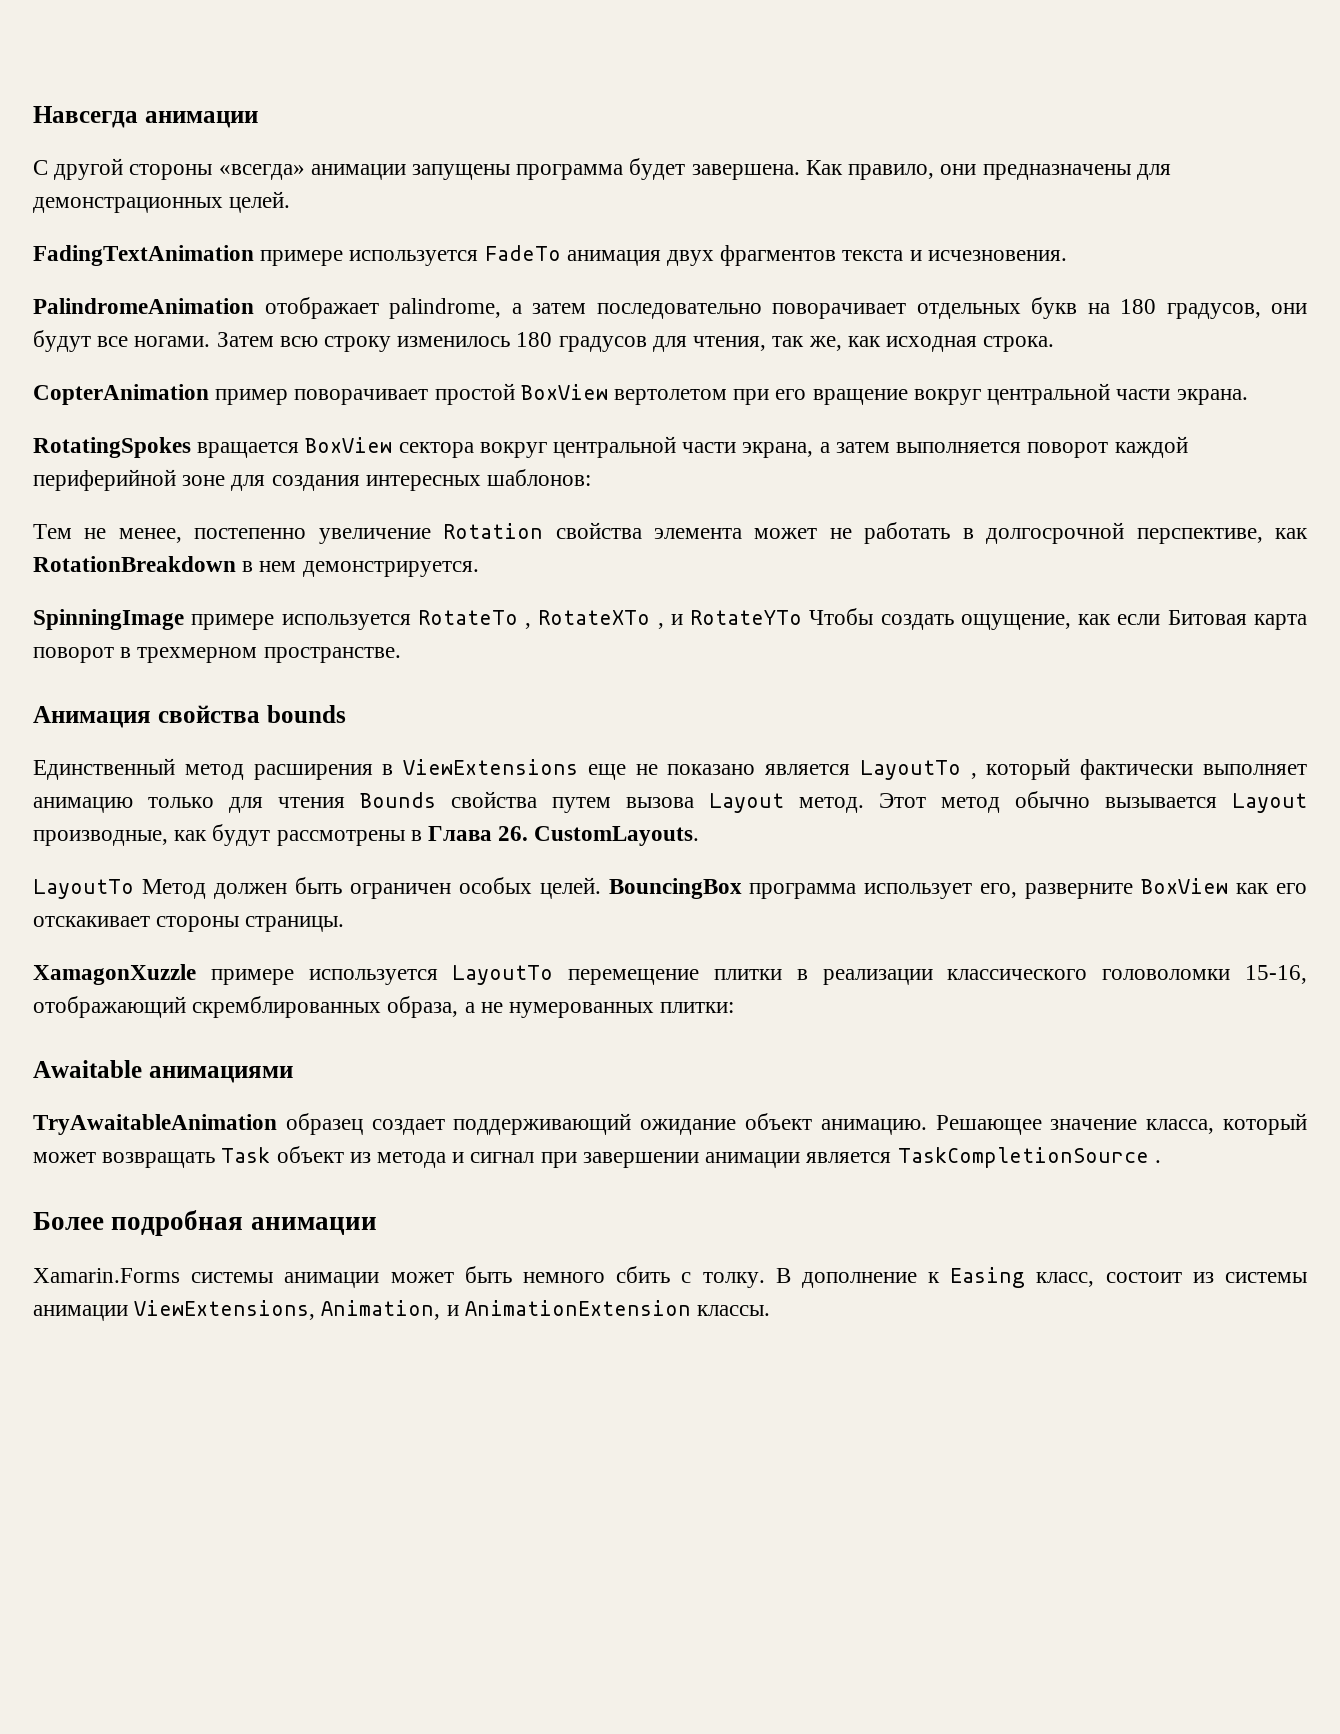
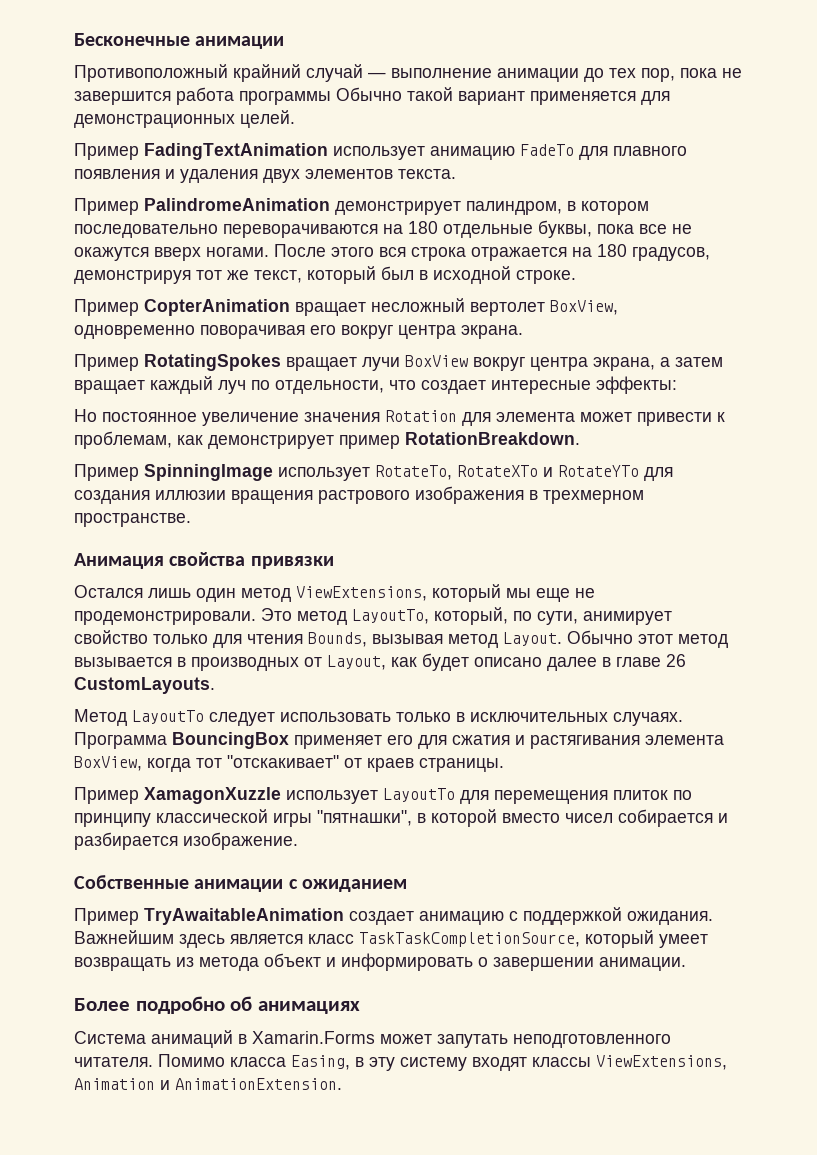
- Навсегда анимации
- С другой стороны «всегда» анимации запущены программа будет завершена. Как правило, они предназначены для демонстрационных целей.
- FadingTextAnimation примере используется FadeTo анимация двух фрагментов текста и исчезновения.
- PalindromeAnimation отображает palindrome, а затем последовательно поворачивает отдельных букв на 180 градусов, они будут все ногами. Затем всю строку изменилось 180 градусов для чтения, так же, как исходная строка.
- CopterAnimation пример поворачивает простой BoxView вертолетом при его вращение вокруг центральной части экрана.
- RotatingSpokes вращается BoxView сектора вокруг центральной части экрана, а затем выполняется поворот каждой периферийной зоне для создания интересных шаблонов:
- Тем не менее, постепенно увеличение Rotation свойства элемента может не работать в долгосрочной перспективе, как RotationBreakdown в нем демонстрируется.
- SpinningImage примере используется RotateTo , RotateXTo , и RotateYTo Чтобы создать ощущение, как если Битовая карта поворот в трехмерном пространстве.
+ Бесконечные анимации
+ Противоположный крайний случай — выполнение анимации до тех пор, пока не завершится работа программы Обычно такой вариант применяется для демонстрационных целей.
+ Пример FadingTextAnimation использует анимацию FadeTo для плавного появления и удаления двух элементов текста.
+ Пример PalindromeAnimation демонстрирует палиндром, в котором последовательно переворачиваются на 180 отдельные буквы, пока все не окажутся вверх ногами. После этого вся строка отражается на 180 градусов, демонстрируя тот же текст, который был в исходной строке.
+ Пример CopterAnimation вращает несложный вертолет BoxView, одновременно поворачивая его вокруг центра экрана.
+ Пример RotatingSpokes вращает лучи BoxView вокруг центра экрана, а затем вращает каждый луч по отдельности, что создает интересные эффекты:
+ Но постоянное увеличение значения Rotation для элемента может привести к проблемам, как демонстрирует пример RotationBreakdown.
+ Пример SpinningImage использует RotateTo, RotateXTo и RotateYTo для создания иллюзии вращения растрового изображения в трехмерном пространстве.
- Анимация свойства bounds
- Единственный метод расширения в ViewExtensions еще не показано является LayoutTo , который фактически выполняет анимацию только для чтения Bounds свойства путем вызова Layout метод. Этот метод обычно вызывается Layout производные, как будут рассмотрены в Глава 26. CustomLayouts.
- LayoutTo Метод должен быть ограничен особых целей. BouncingBox программа использует его, разверните BoxView как его отскакивает стороны страницы.
- XamagonXuzzle примере используется LayoutTo перемещение плитки в реализации классического головоломки 15-16, отображающий скремблированных образа, а не нумерованных плитки:
- Awaitable анимациями
- TryAwaitableAnimation образец создает поддерживающий ожидание объект анимацию. Решающее значение класса, который может возвращать Task объект из метода и сигнал при завершении анимации является TaskCompletionSource .
- Более подробная анимации
- Xamarin.Forms системы анимации может быть немного сбить с толку. В дополнение к Easing класс, состоит из системы анимации ViewExtensions, Animation, и AnimationExtension классы.
+ Анимация свойства привязки
+ Остался лишь один метод ViewExtensions, который мы еще не продемонстрировали. Это метод LayoutTo, который, по сути, анимирует свойство только для чтения Bounds, вызывая метод Layout. Обычно этот метод вызывается в производных от Layout, как будет описано далее в главе 26 CustomLayouts.
+ Метод LayoutTo следует использовать только в исключительных случаях. Программа BouncingBox применяет его для сжатия и растягивания элемента BoxView, когда тот "отскакивает" от краев страницы.
+ Пример XamagonXuzzle использует LayoutTo для перемещения плиток по принципу классической игры "пятнашки", в которой вместо чисел собирается и разбирается изображение.
+ Собственные анимации с ожиданием
+ Пример TryAwaitableAnimation создает анимацию с поддержкой ожидания. Важнейшим здесь является класс TaskTaskCompletionSource, который умеет возвращать из метода объект и информировать о завершении анимации.
+ Более подробно об анимациях
+ Система анимаций в Xamarin.Forms может запутать неподготовленного читателя. Помимо класса Easing, в эту систему входят классы ViewExtensions, Animation и AnimationExtension.

